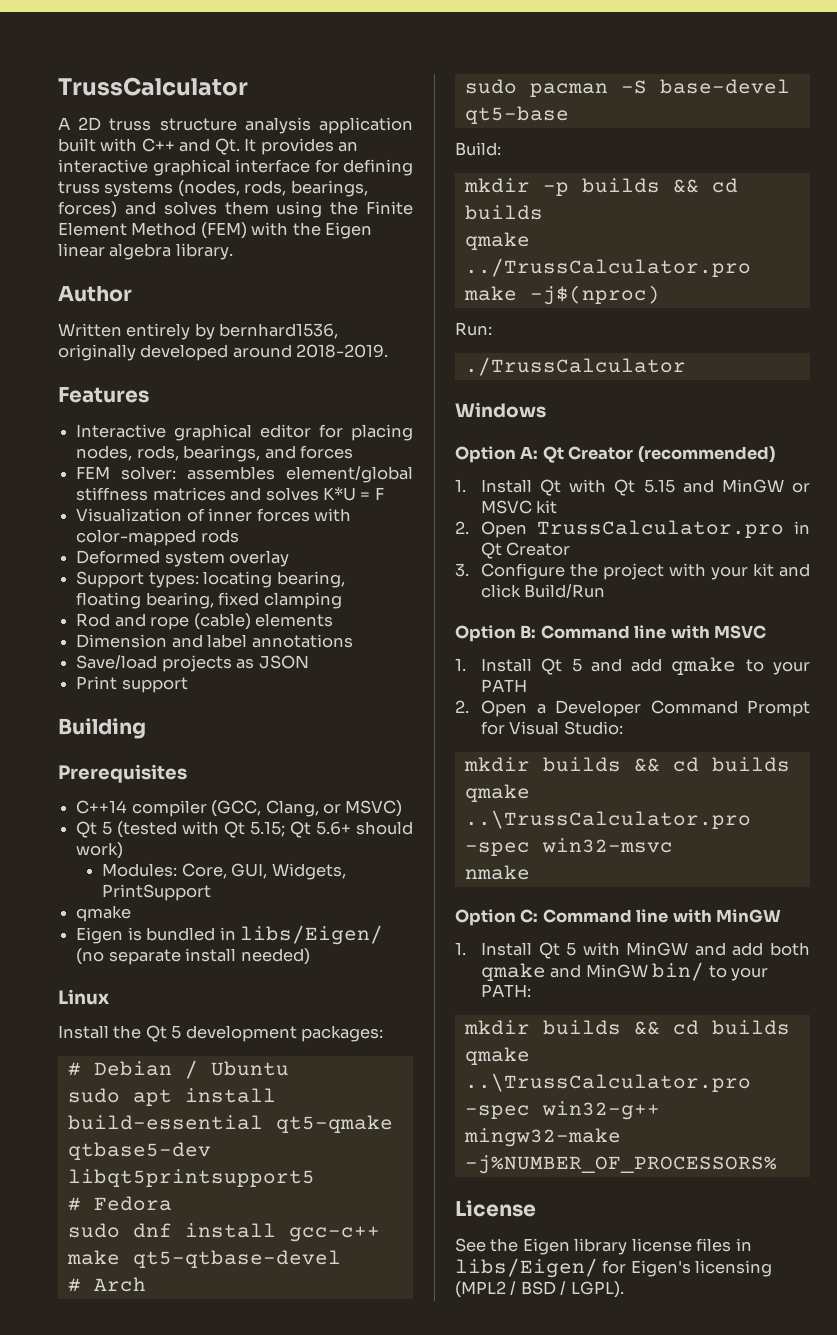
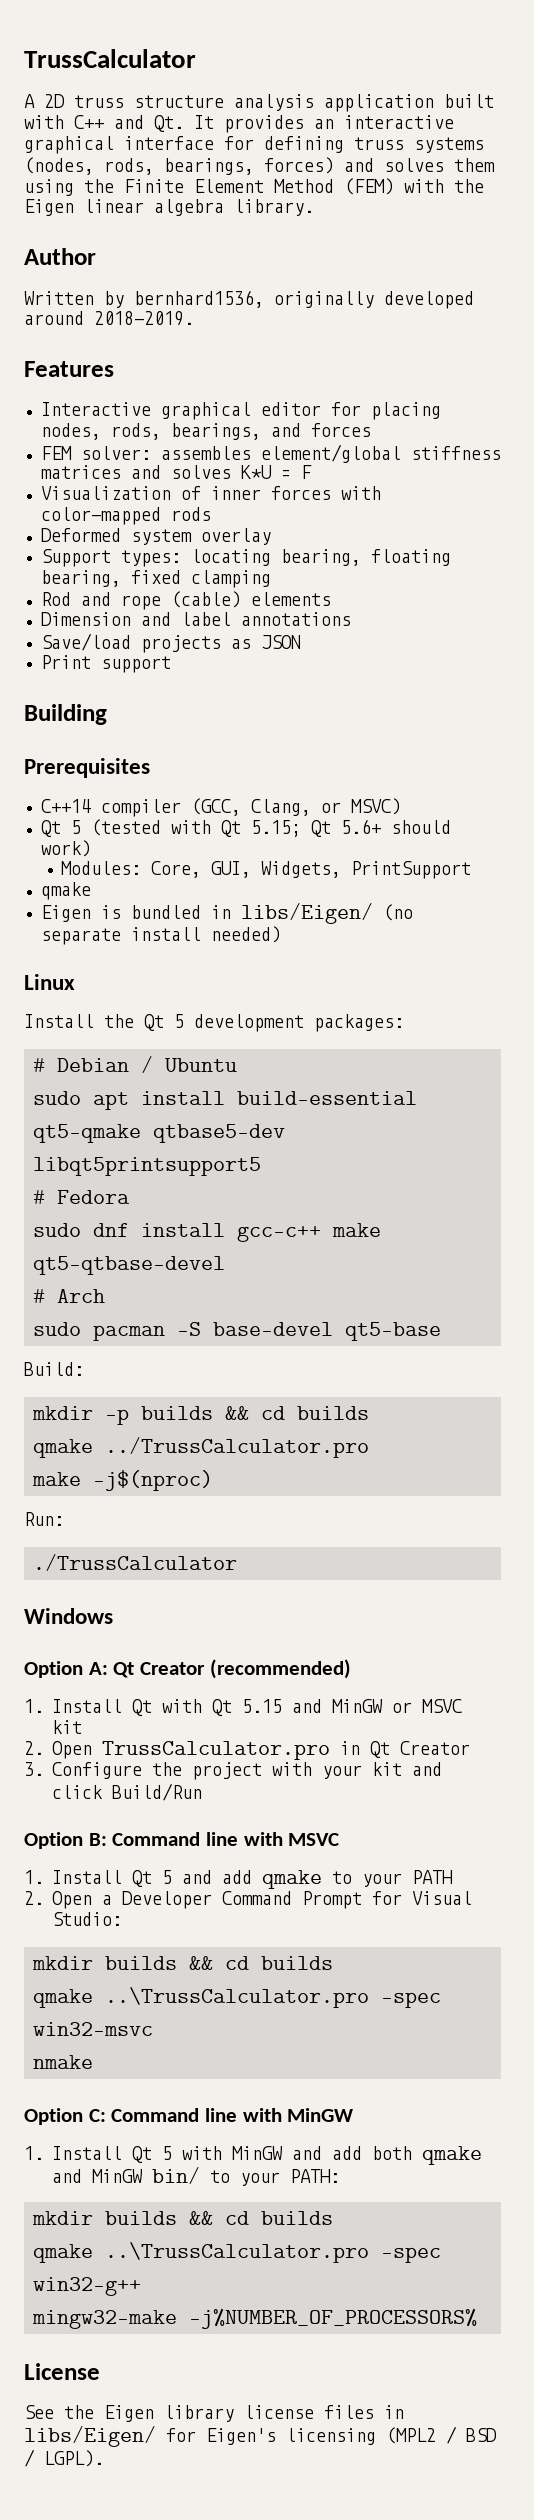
- Written entirely by bernhard1536, originally developed around 2018-2019.
+ Written by bernhard1536, originally developed around 2018-2019.

